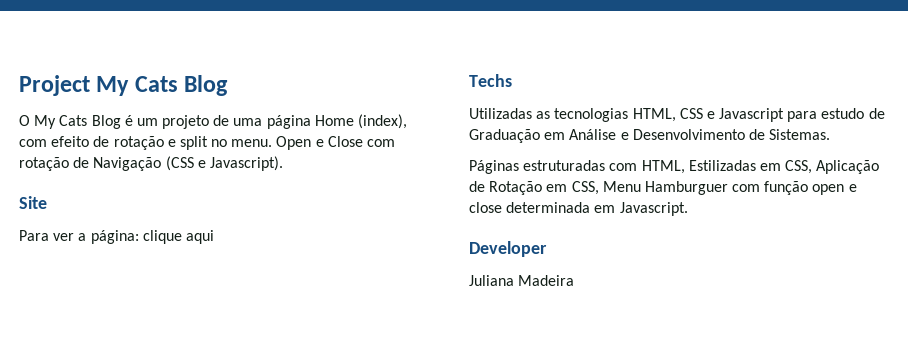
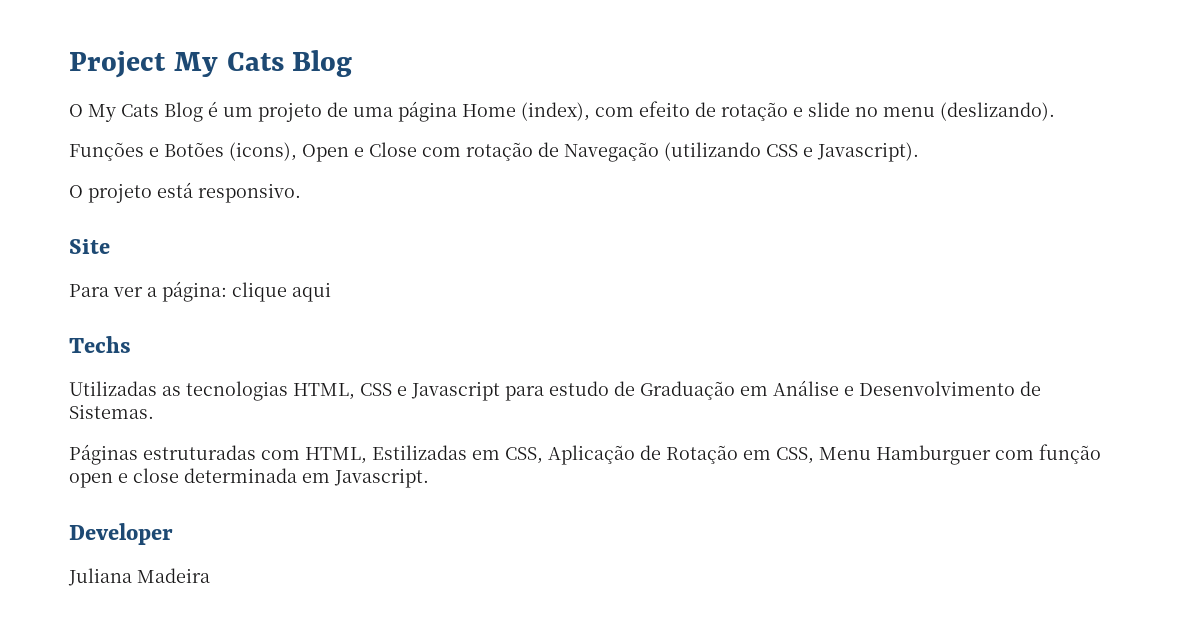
- O My Cats Blog é um projeto de uma página Home (index), com efeito de rotação e split no menu. Open e Close com rotação de Navigação (CSS e Javascript).
+ O My Cats Blog é um projeto de uma página Home (index), com efeito de rotação e slide no menu (deslizando).
+ Funções e Botões (icons), Open e Close com rotação de Navegação (utilizando CSS e Javascript).
+ O projeto está responsivo.

